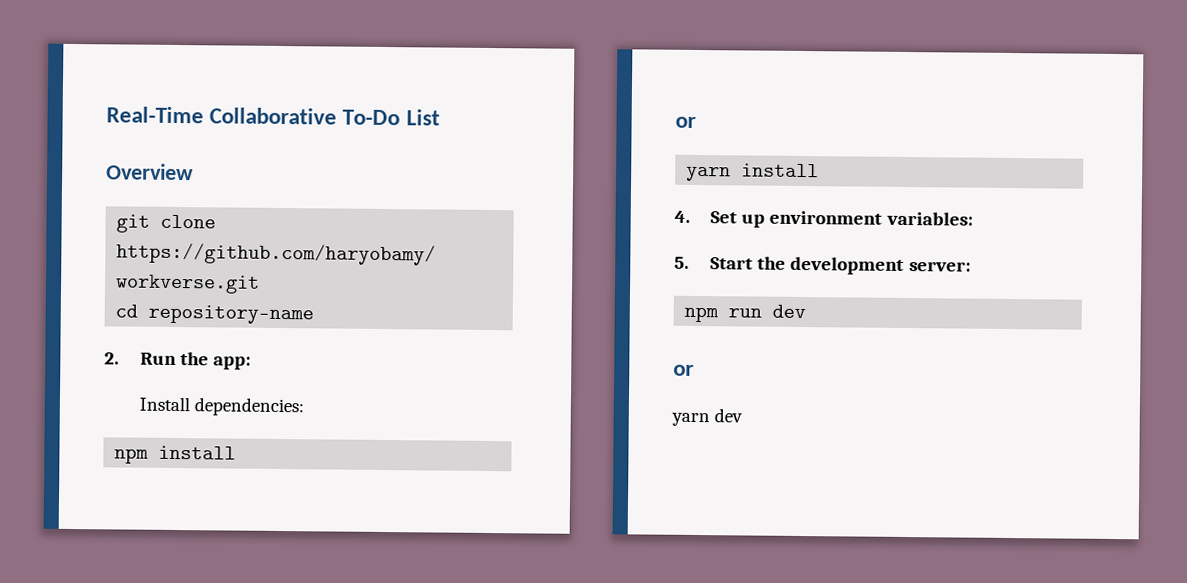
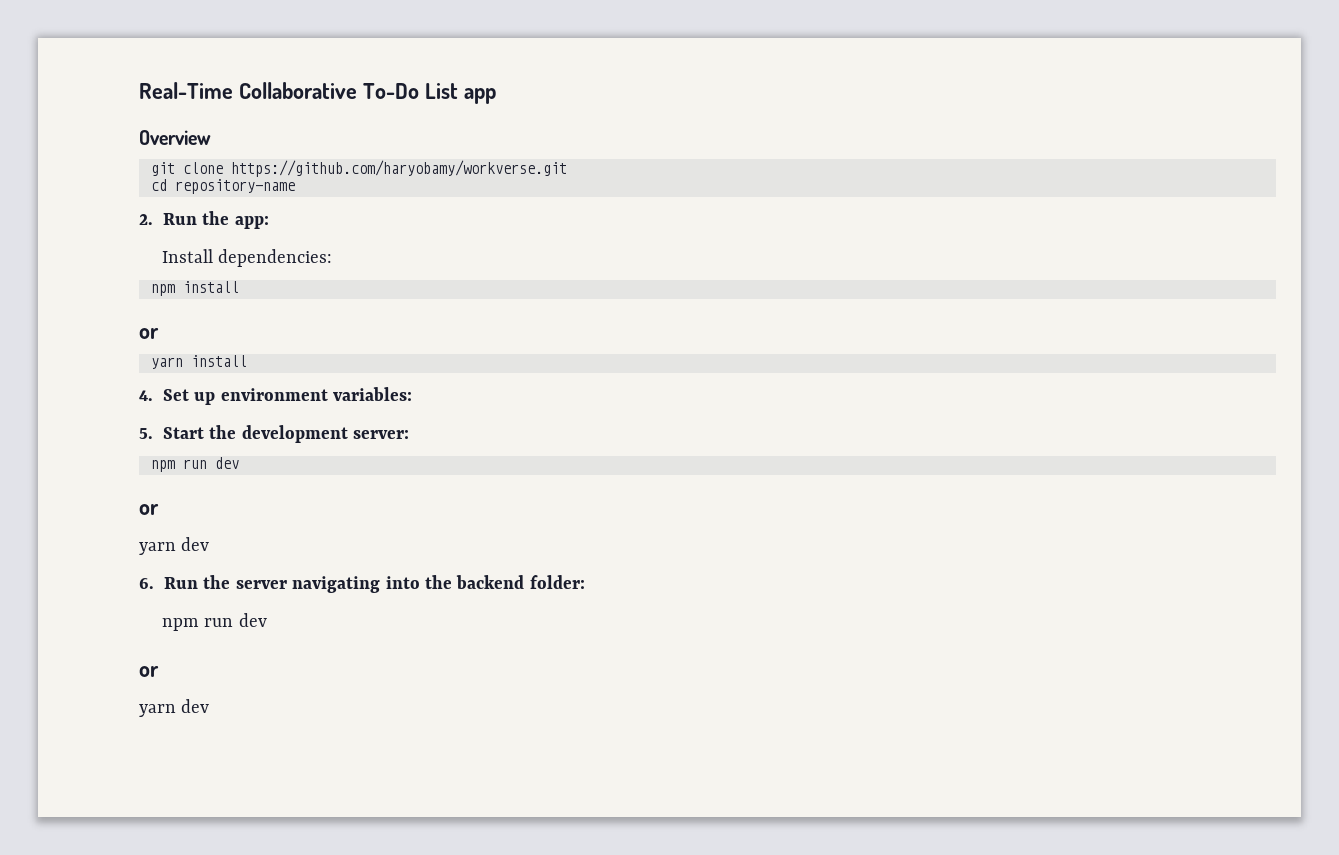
- Real-Time Collaborative To-Do List
+ Real-Time Collaborative To-Do List app
+ 6. Run the server navigating into the backend folder:
+ npm run dev
+ or
+ yarn dev

